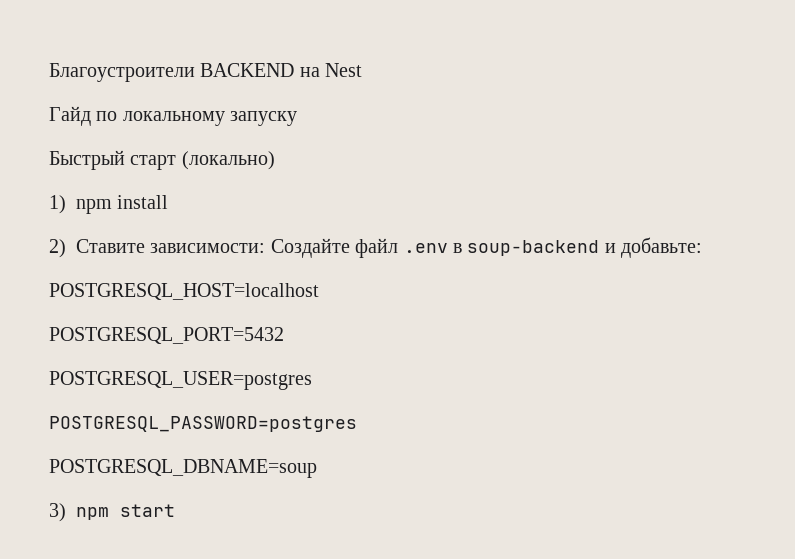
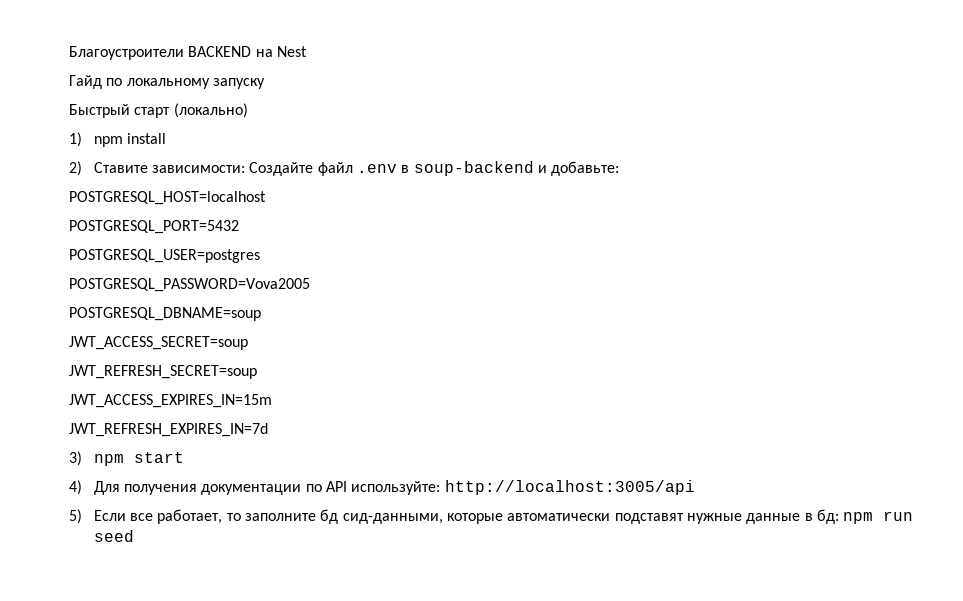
- POSTGRESQL_PASSWORD=postgres
+ POSTGRESQL_PASSWORD=Vova2005
+ JWT_ACCESS_SECRET=soup
+ JWT_REFRESH_SECRET=soup
+ JWT_ACCESS_EXPIRES_IN=15m
+ JWT_REFRESH_EXPIRES_IN=7d
+ 4) Для получения документации по API используйте: http://localhost:3005/api
+ 5) Если все работает, то заполните бд сид-данными, которые автоматически подставят нужные данные в бд: npm run seed

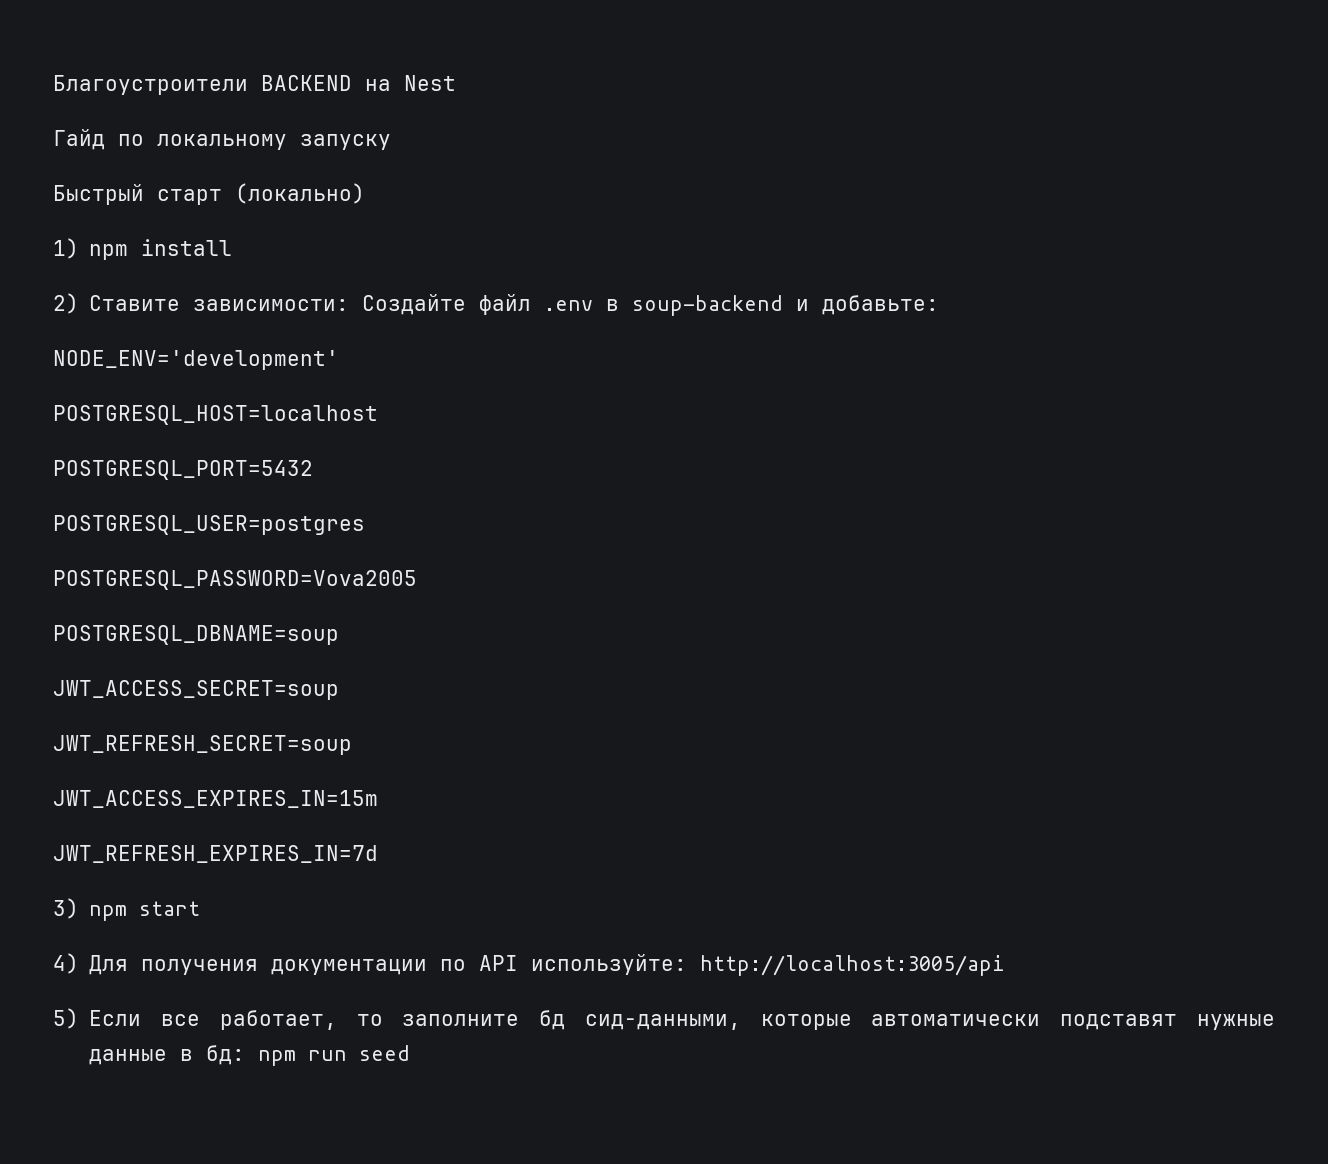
+ NODE_ENV='development'

